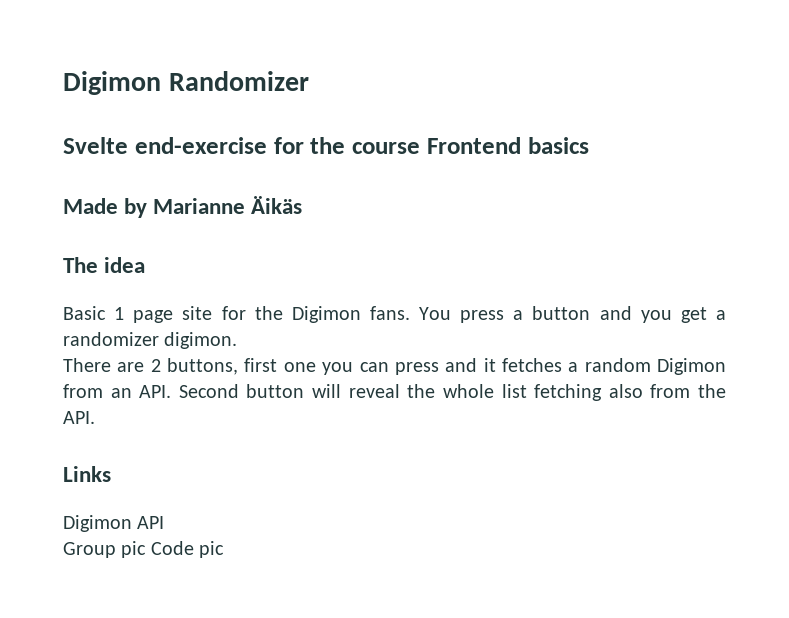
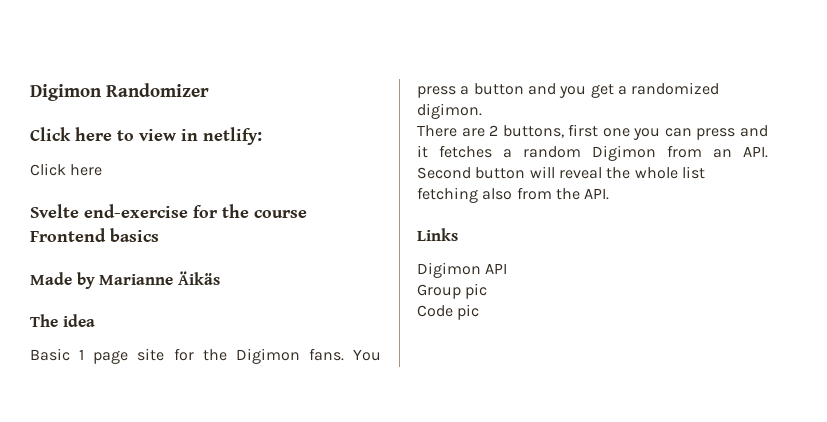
+ Click here to view in netlify:
+ Click here
- You press a button and you get a randomizer digimon.
+ You press a button and you get a randomized digimon.
- Group pic Code pic
+ Group pic
+ Code pic

